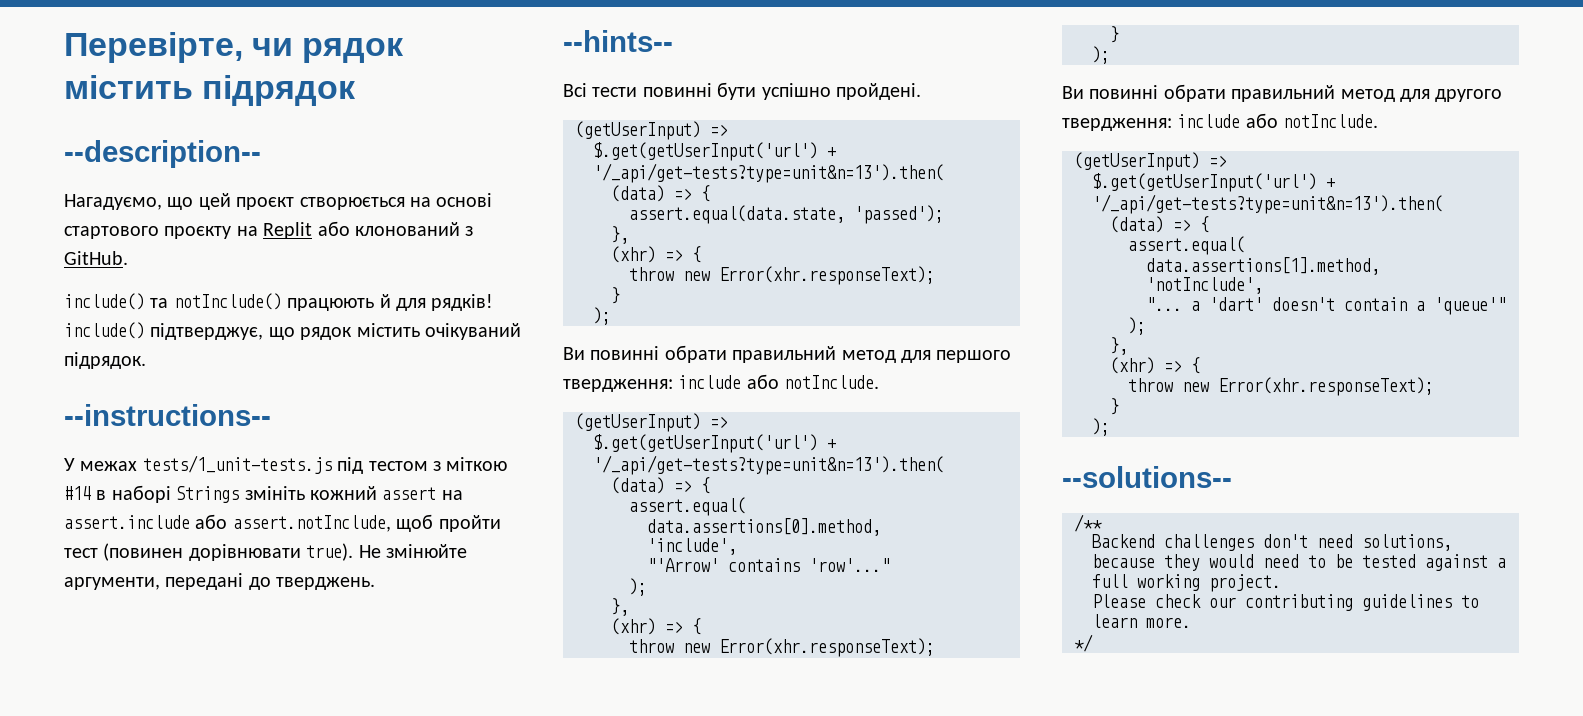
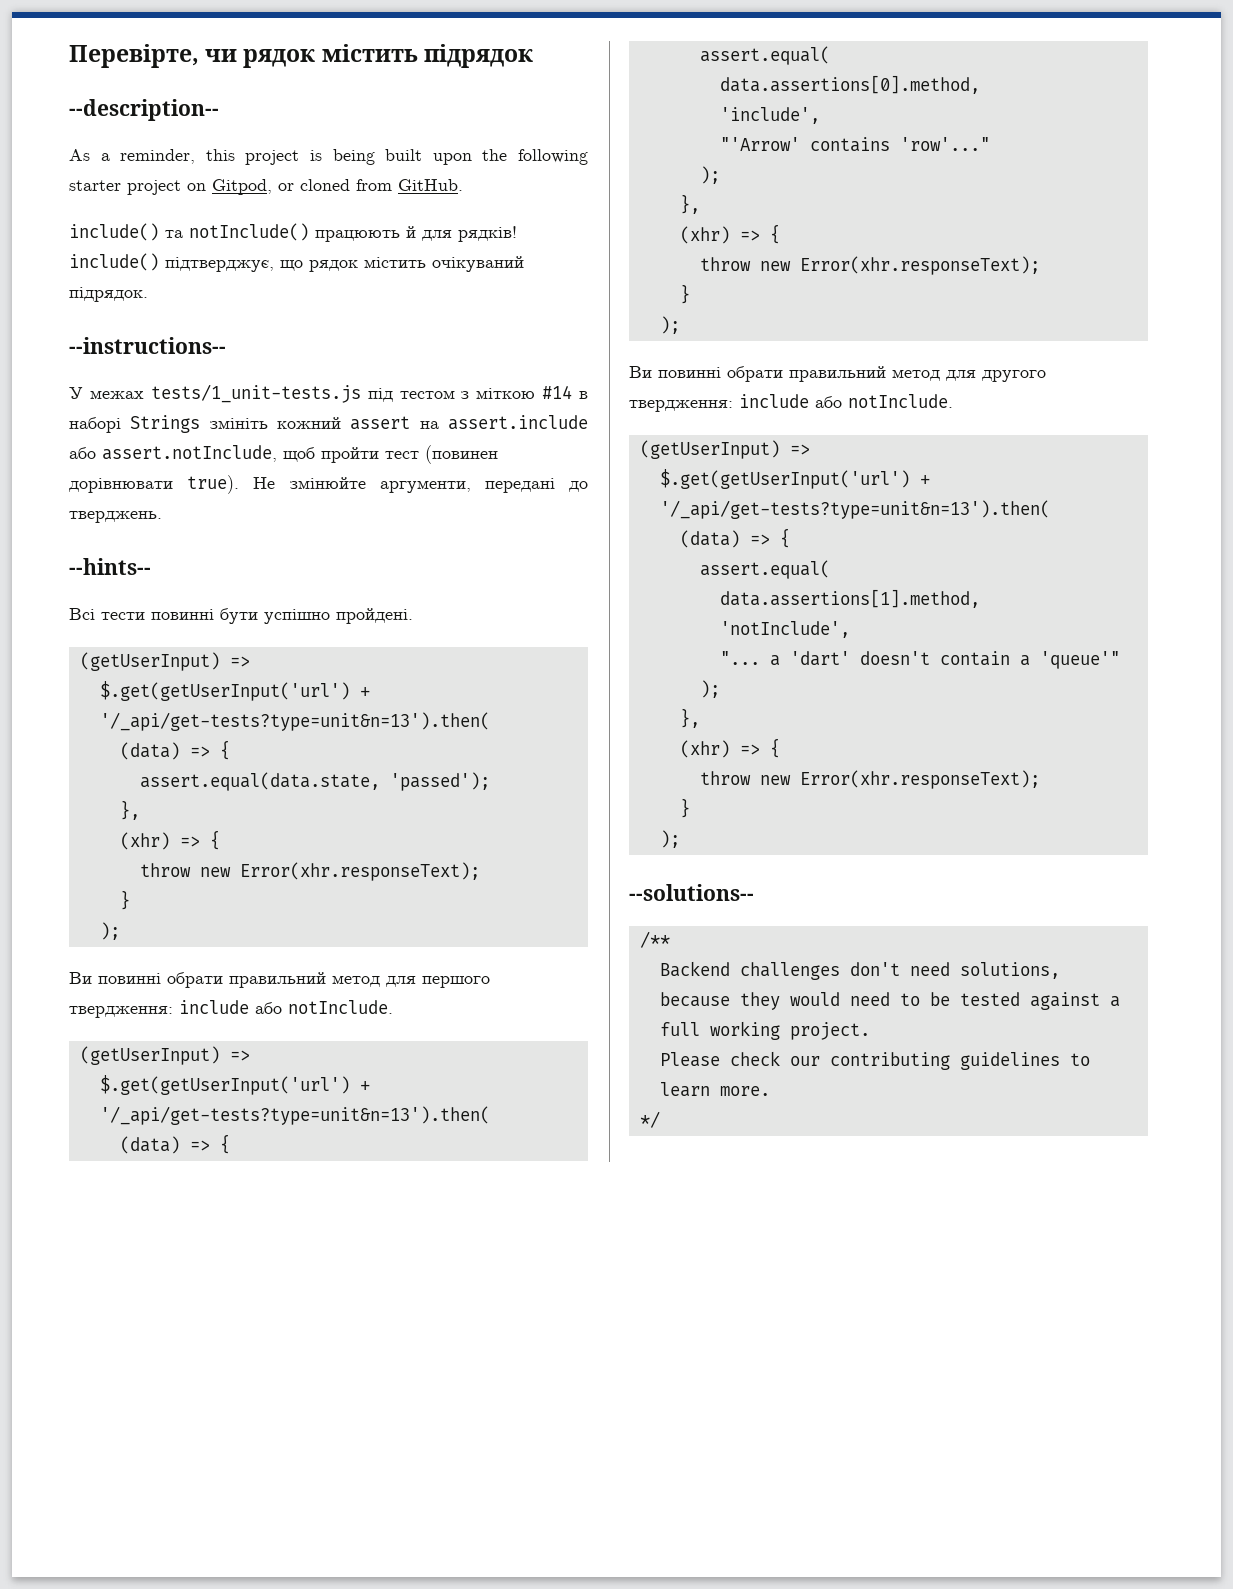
- Нагадуємо, що цей проєкт створюється на основі стартового проєкту на Replit або клонований з GitHub.
+ As a reminder, this project is being built upon the following starter project on Gitpod, or cloned from GitHub.

